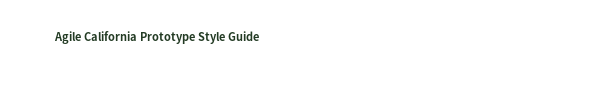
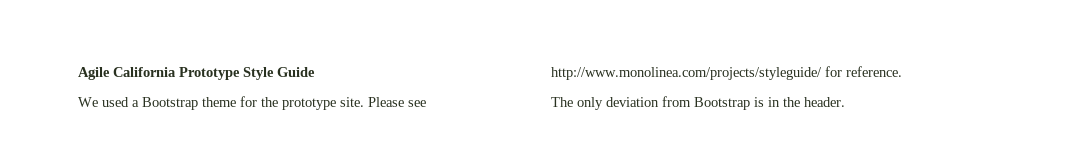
+ We used a Bootstrap theme for the prototype site. Please see http://www.monolinea.com/projects/styleguide/ for reference.
+ The only deviation from Bootstrap is in the header.

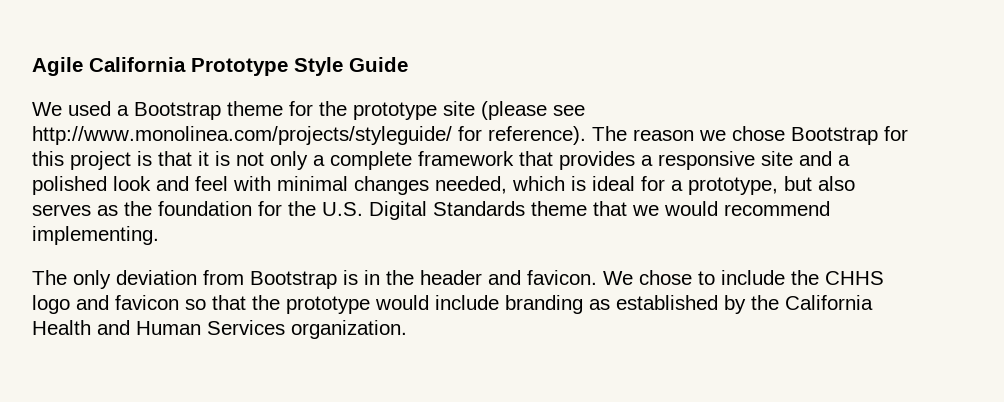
- We used a Bootstrap theme for the prototype site. Please see http://www.monolinea.com/projects/styleguide/ for reference.
+ We used a Bootstrap theme for the prototype site (please see http://www.monolinea.com/projects/styleguide/ for reference). The reason we chose Bootstrap for this project is that it is not only a complete framework that provides a responsive site and a polished look and feel with minimal changes needed, which is ideal for a prototype, but also serves as the foundation for the U.S. Digital Standards theme that we would recommend implementing.
- The only deviation from Bootstrap is in the header.
+ The only deviation from Bootstrap is in the header and favicon. We chose to include the CHHS logo and favicon so that the prototype would include branding as established by the California Health and Human Services organization.

